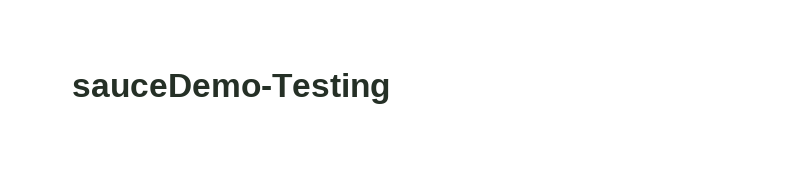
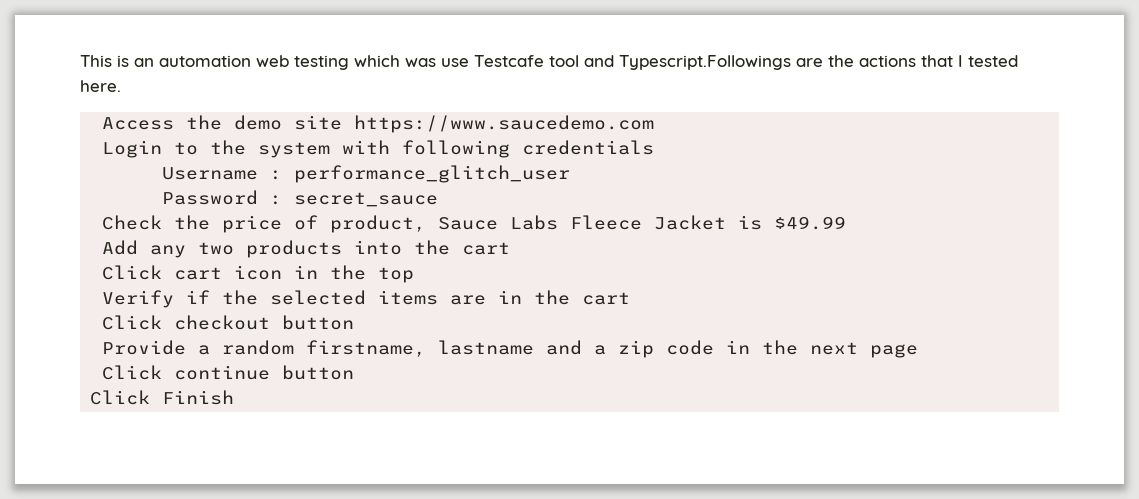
- sauceDemo-Testing
+ This is an automation web testing which was use Testcafe tool and Typescript.Followings are the actions that I tested here.
+ Access the demo site https://www.saucedemo.com
+ Login to the system with following credentials
+ Username : performance_glitch_user
+ Password : secret_sauce
+ Check the price of product, Sauce Labs Fleece Jacket is $49.99
+ Add any two products into the cart
+ Click cart icon in the top
+ Verify if the selected items are in the cart
+ Click checkout button
+ Provide a random firstname, lastname and a zip code in the next page
+ Click continue button
+ Click Finish

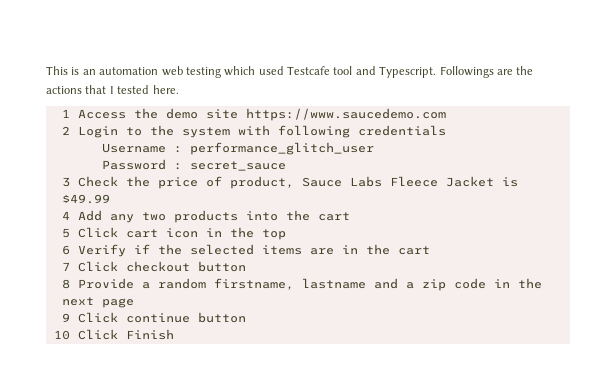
- This is an automation web testing which was use Testcafe tool and Typescript.Followings are the actions that I tested here.
+ This is an automation web testing which used Testcafe tool and Typescript. Followings are the actions that I tested here.
- Access the demo site https://www.saucedemo.com
+ 1 Access the demo site https://www.saucedemo.com
- Login to the system with following credentials
+ 2 Login to the system with following credentials
- Check the price of product, Sauce Labs Fleece Jacket is $49.99
+ 3 Check the price of product, Sauce Labs Fleece Jacket is $49.99
- Add any two products into the cart
+ 4 Add any two products into the cart
- Click cart icon in the top
+ 5 Click cart icon in the top
- Verify if the selected items are in the cart
+ 6 Verify if the selected items are in the cart
- Click checkout button
+ 7 Click checkout button
- Provide a random firstname, lastname and a zip code in the next page
+ 8 Provide a random firstname, lastname and a zip code in the next page
- Click continue button
+ 9 Click continue button
- Click Finish
+ 10 Click Finish

